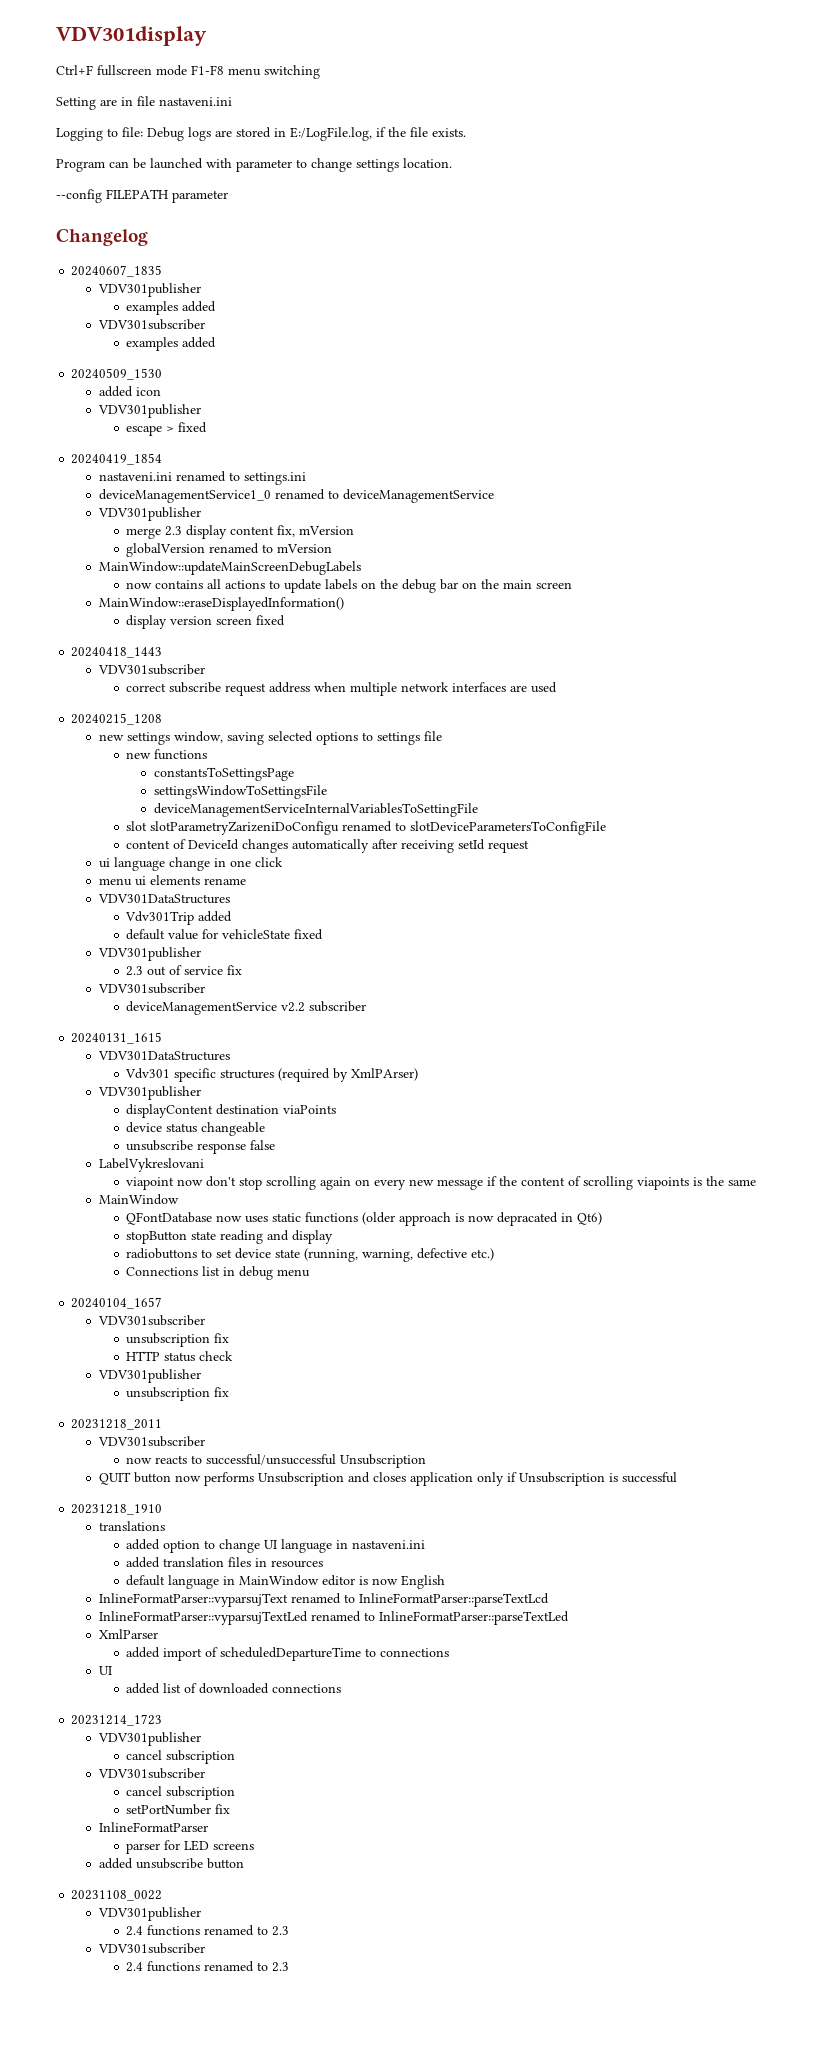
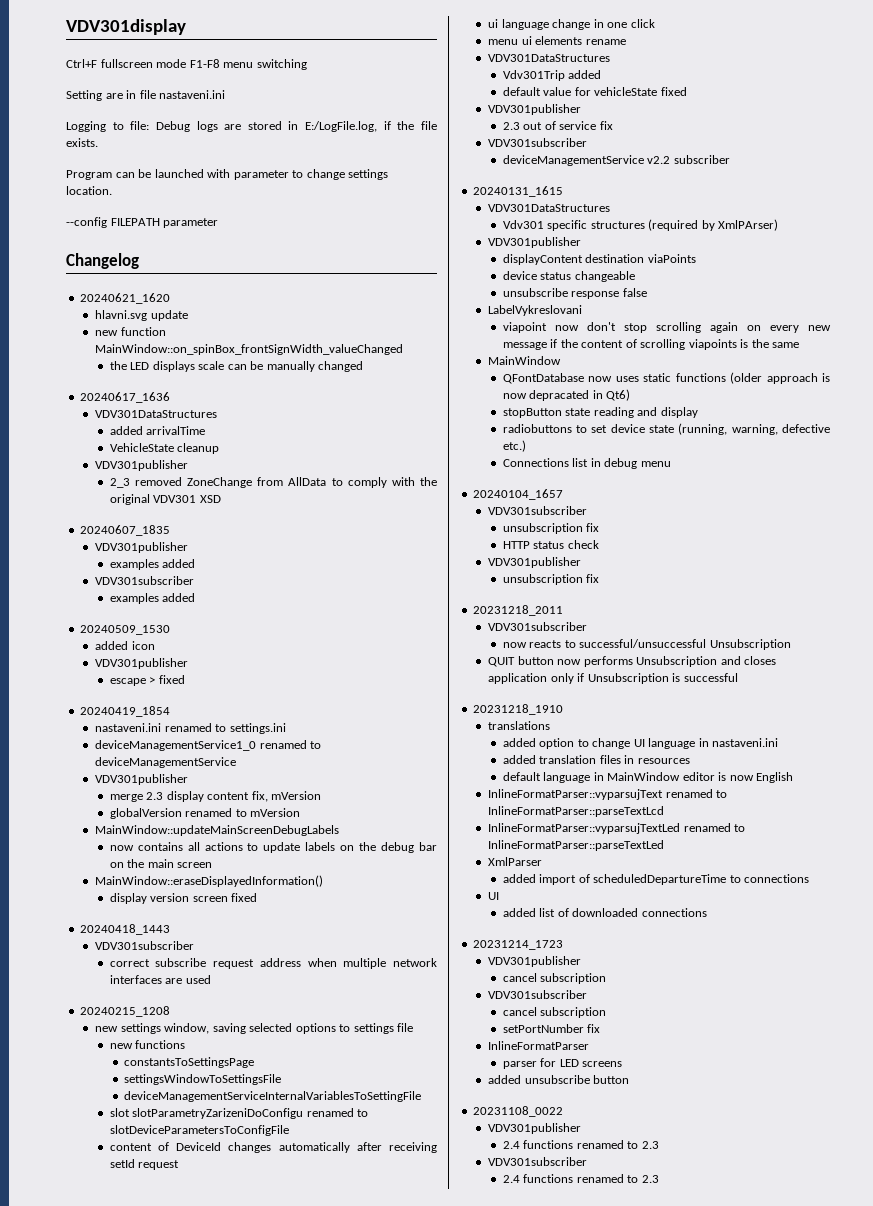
+ 20240621_1620
+ hlavni.svg update
+ new function MainWindow::on_spinBox_frontSignWidth_valueChanged
+ the LED displays scale can be manually changed
+ 20240617_1636
+ VDV301DataStructures
+ added arrivalTime
+ VehicleState cleanup
+ VDV301publisher
+ 2_3 removed ZoneChange from AllData to comply with the original VDV301 XSD

